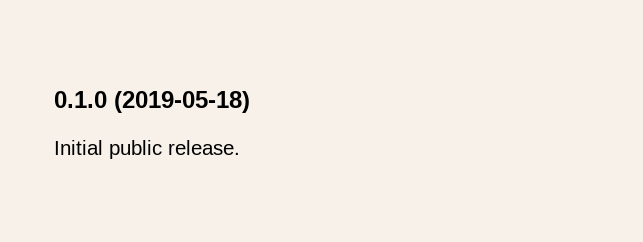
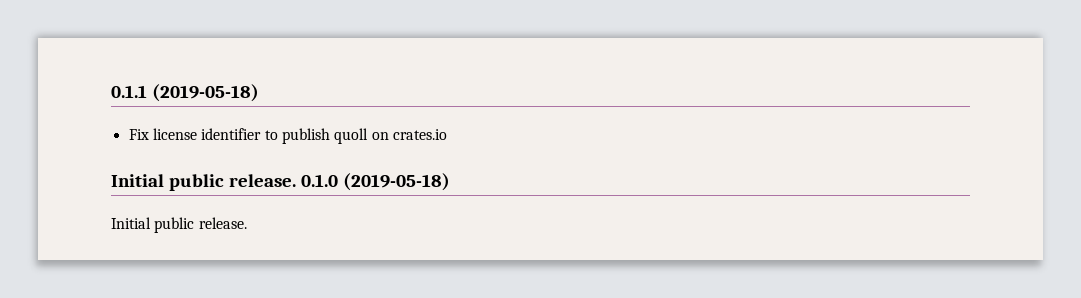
+ 0.1.1 (2019-05-18)
+ Fix license identifier to publish quoll on crates.io
+ Initial public release.

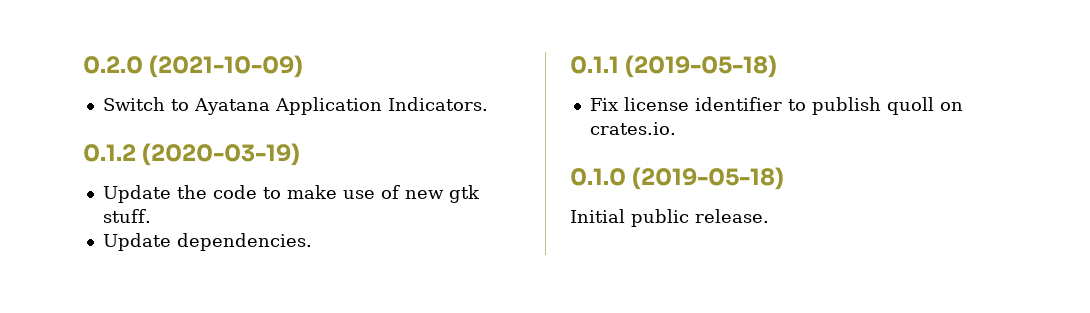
+ 0.2.0 (2021-10-09)
+ Switch to Ayatana Application Indicators.
+ 0.1.2 (2020-03-19)
+ Update the code to make use of new gtk stuff.
+ Update dependencies.
- Fix license identifier to publish quoll on crates.io
- Initial public release. 0.1.0 (2019-05-18)
+ Fix license identifier to publish quoll on crates.io.
+ 0.1.0 (2019-05-18)

